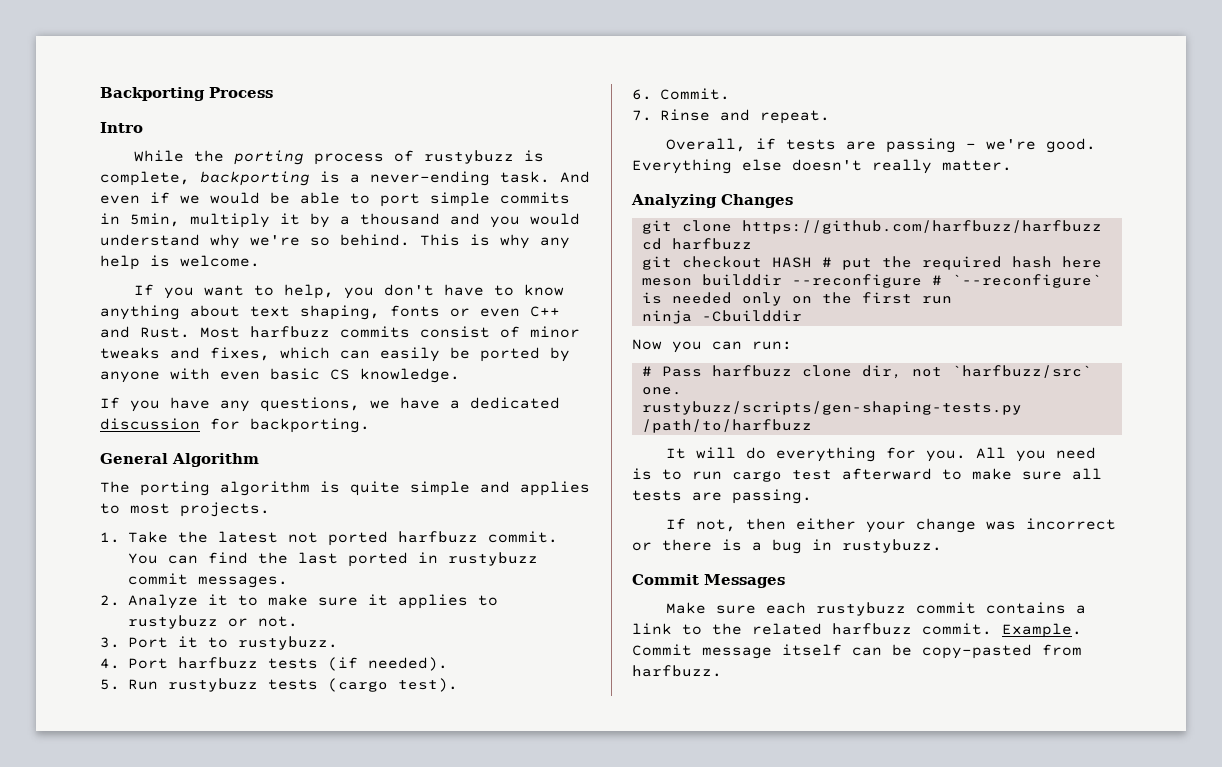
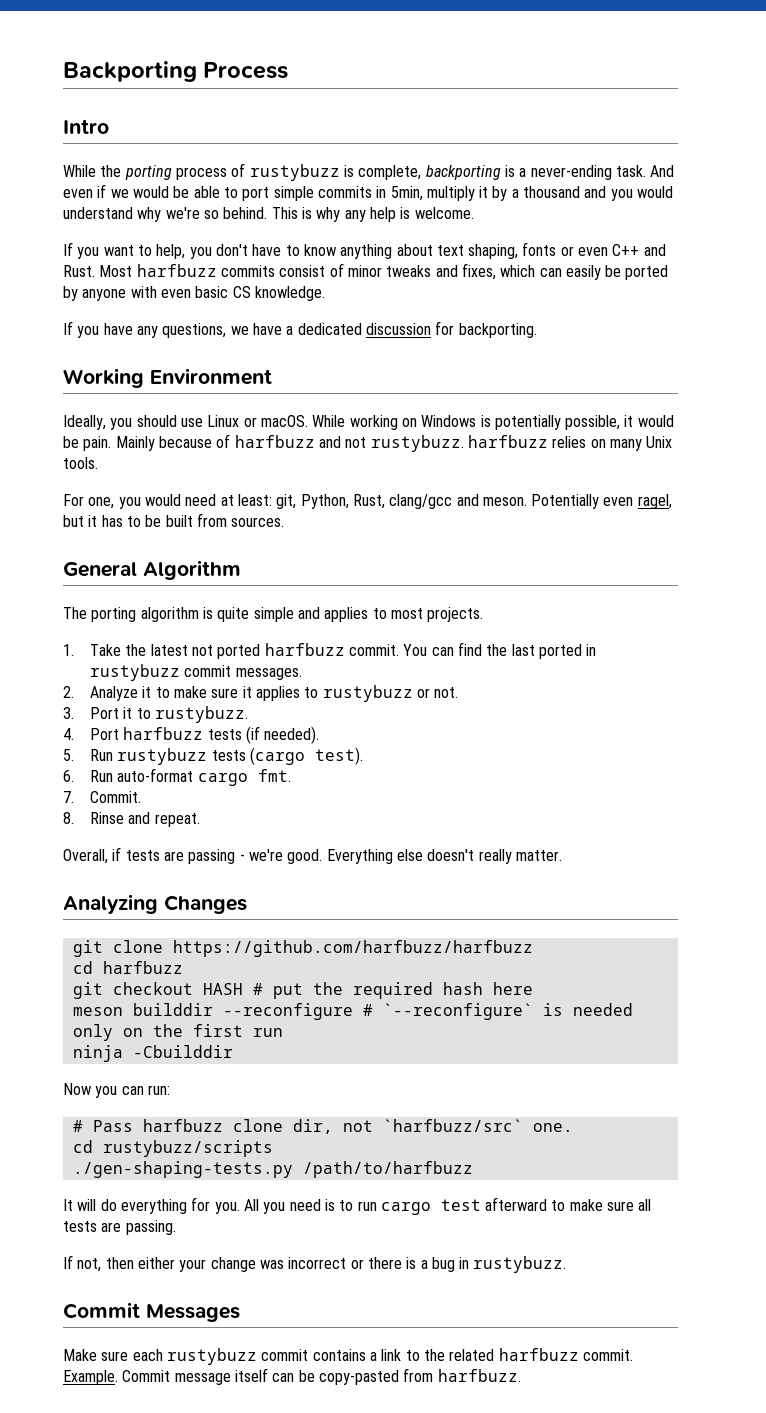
+ Working Environment
+ Ideally, you should use Linux or macOS. While working on Windows is potentially possible, it would be pain. Mainly because of harfbuzz and not rustybuzz. harfbuzz relies on many Unix tools.
+ For one, you would need at least: git, Python, Rust, clang/gcc and meson. Potentially even ragel, but it has to be built from sources.
- 6. Commit.
+ 6. Run auto-format cargo fmt.
+ 7. Commit.
- 7. Rinse and repeat.
+ 8. Rinse and repeat.
- rustybuzz/scripts/gen-shaping-tests.py /path/to/harfbuzz
+ cd rustybuzz/scripts
+ ./gen-shaping-tests.py /path/to/harfbuzz

